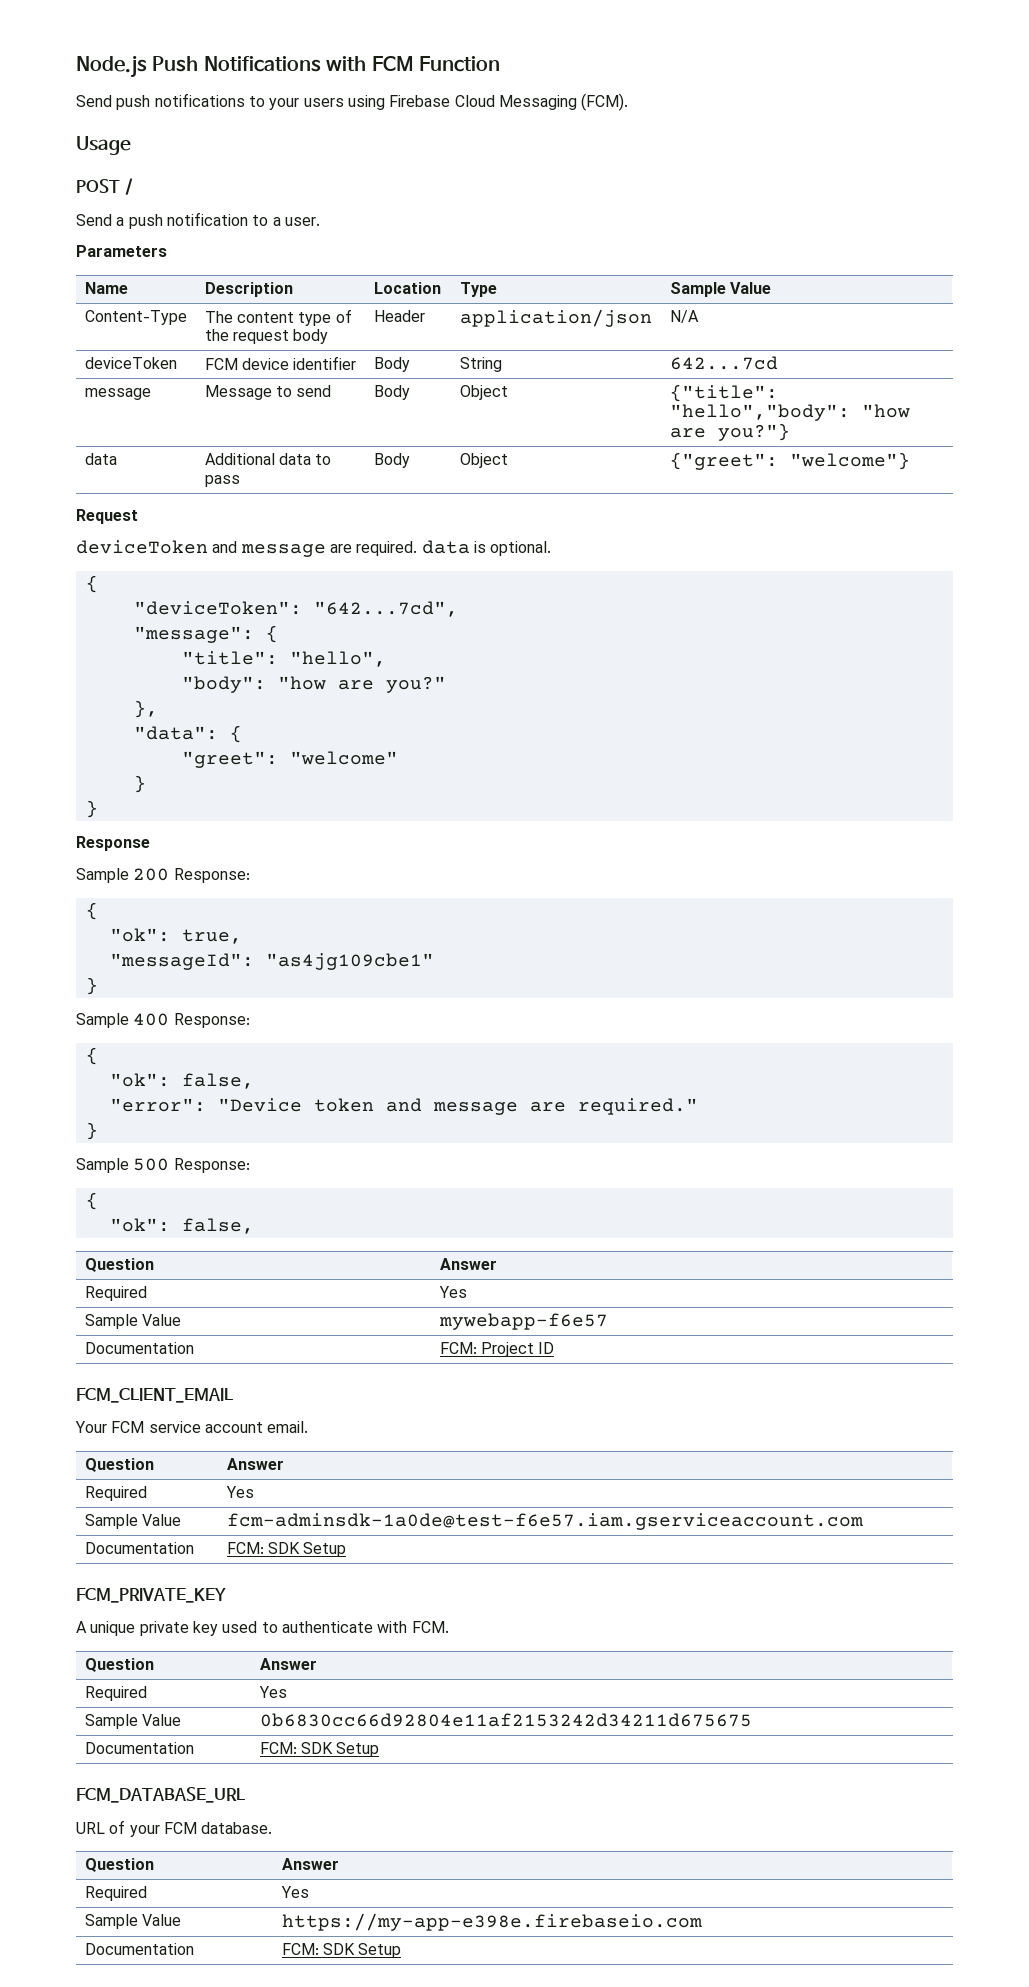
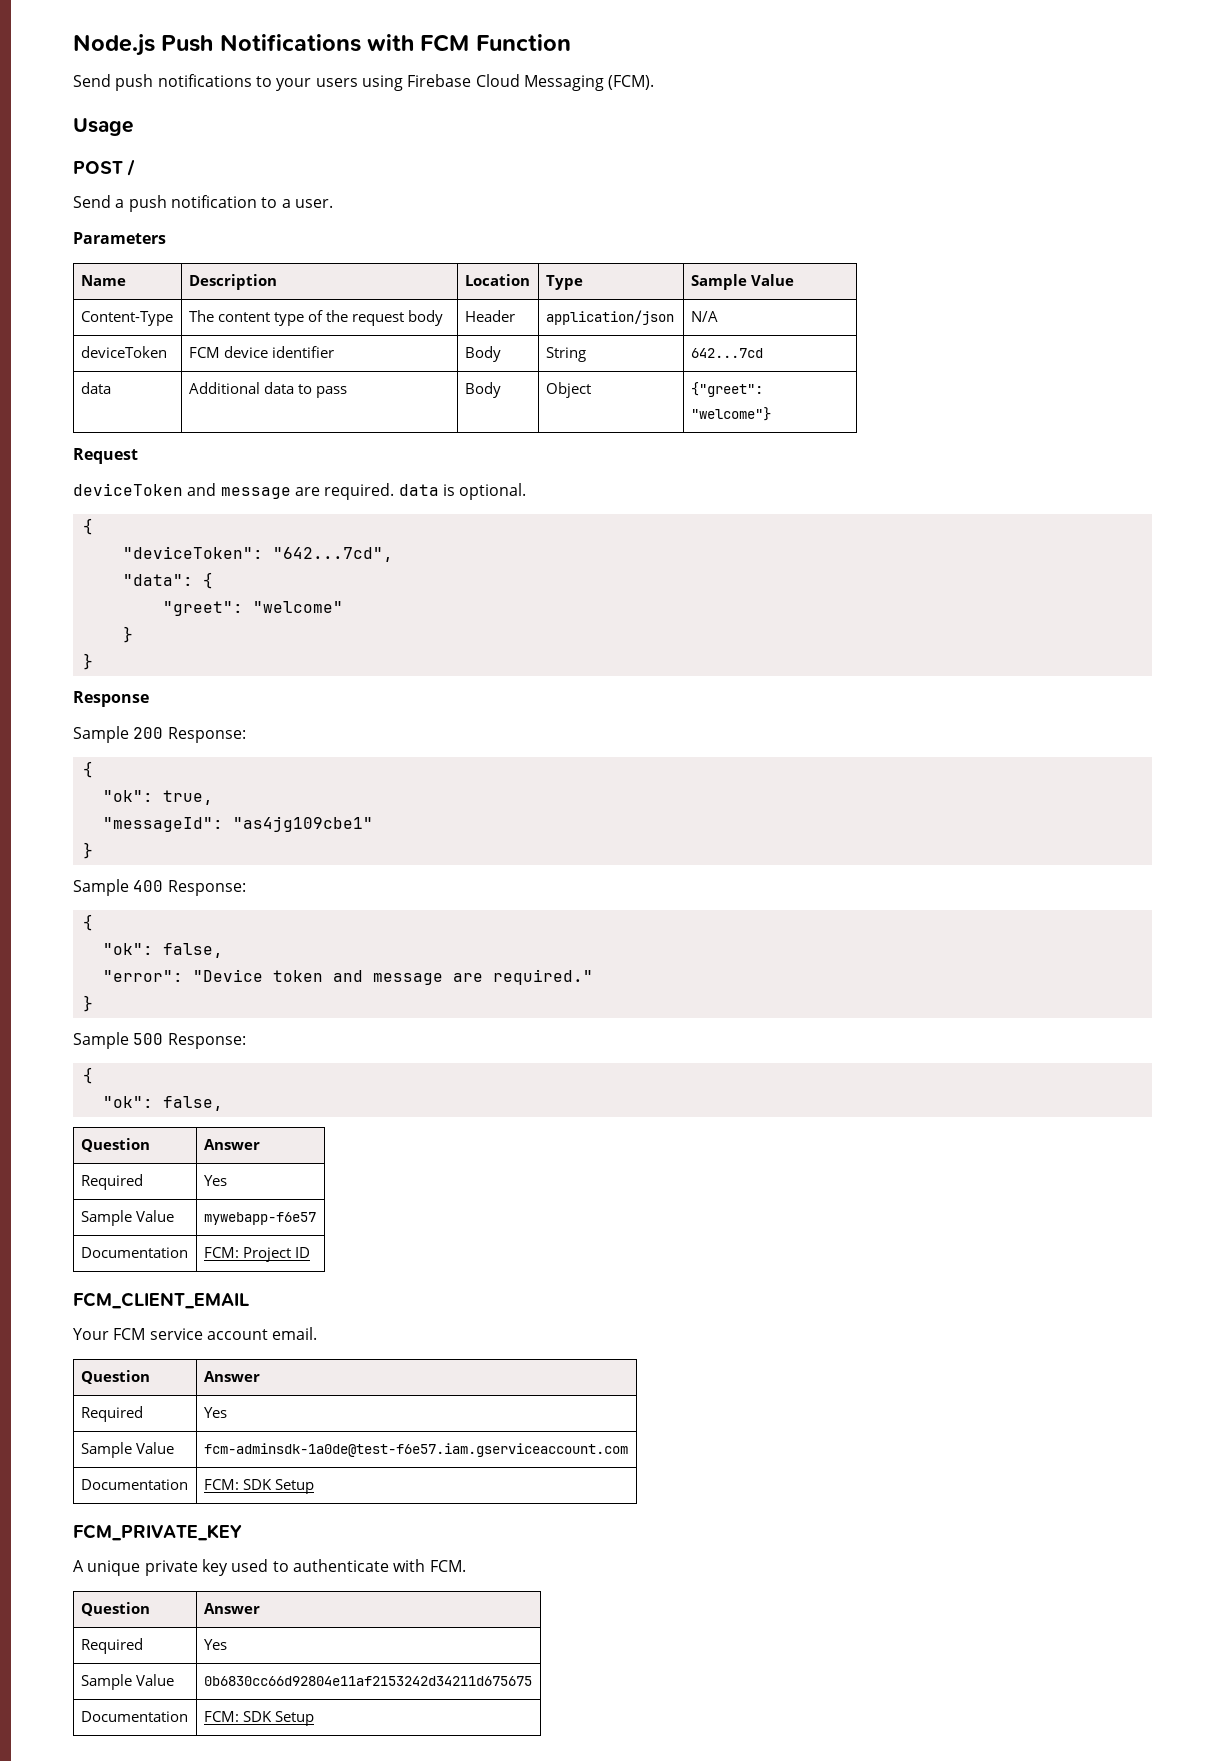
- message | Message to send | Body | Object | {"title": "hello","body": "how are you?"}
- "message": {
- "title": "hello",
- "body": "how are you?"
- },
- FCM_DATABASE_URL
- URL of your FCM database.
- Question | Answer
- Required | Yes
- Sample Value | https://my-app-e398e.firebaseio.com
- Documentation | FCM: SDK Setup

